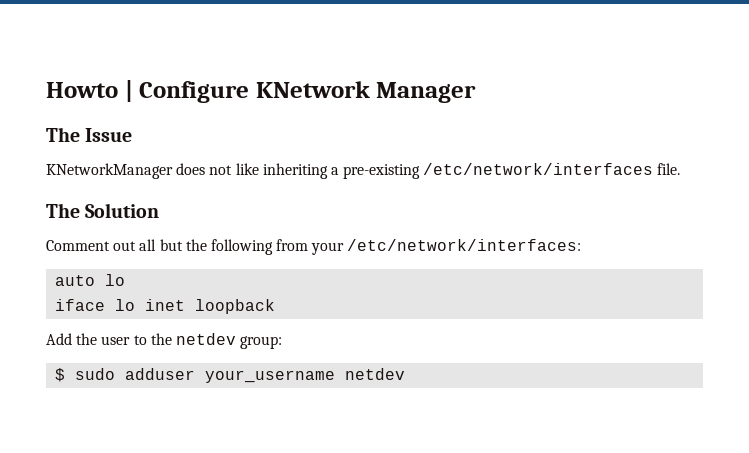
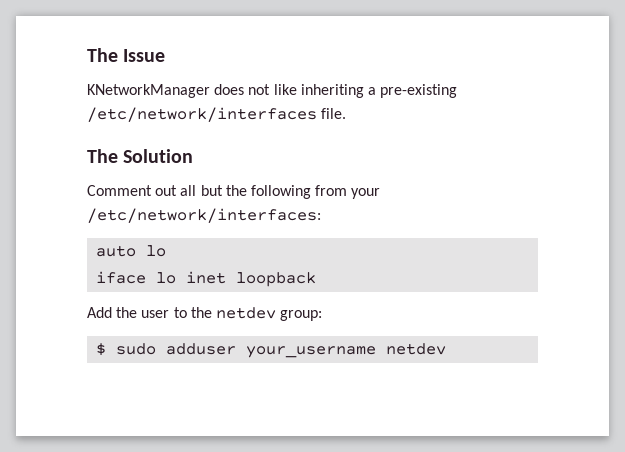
- Howto | Configure KNetwork Manager

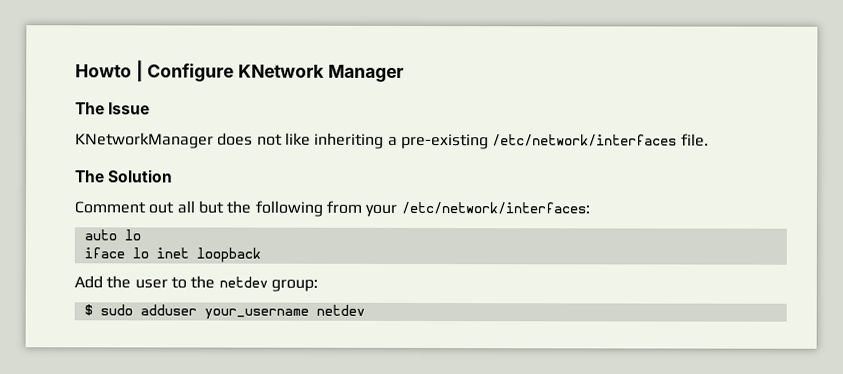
+ Howto | Configure KNetwork Manager

